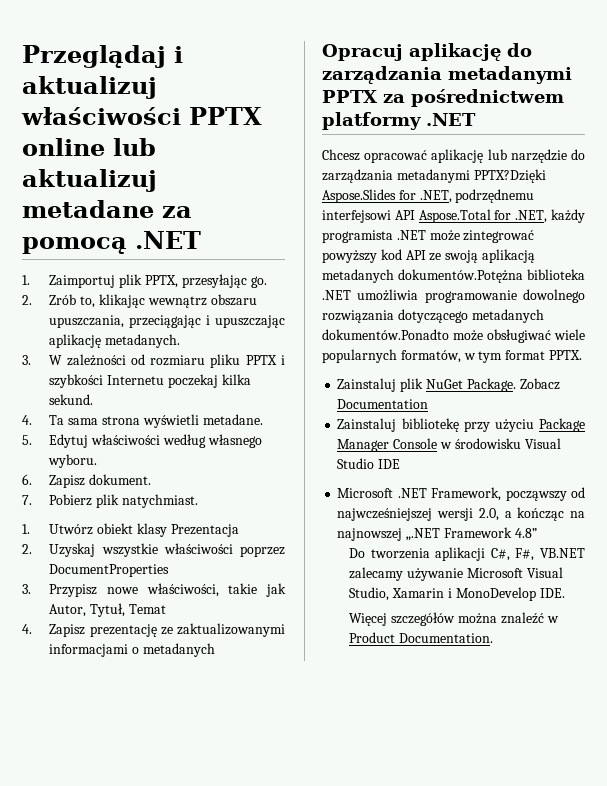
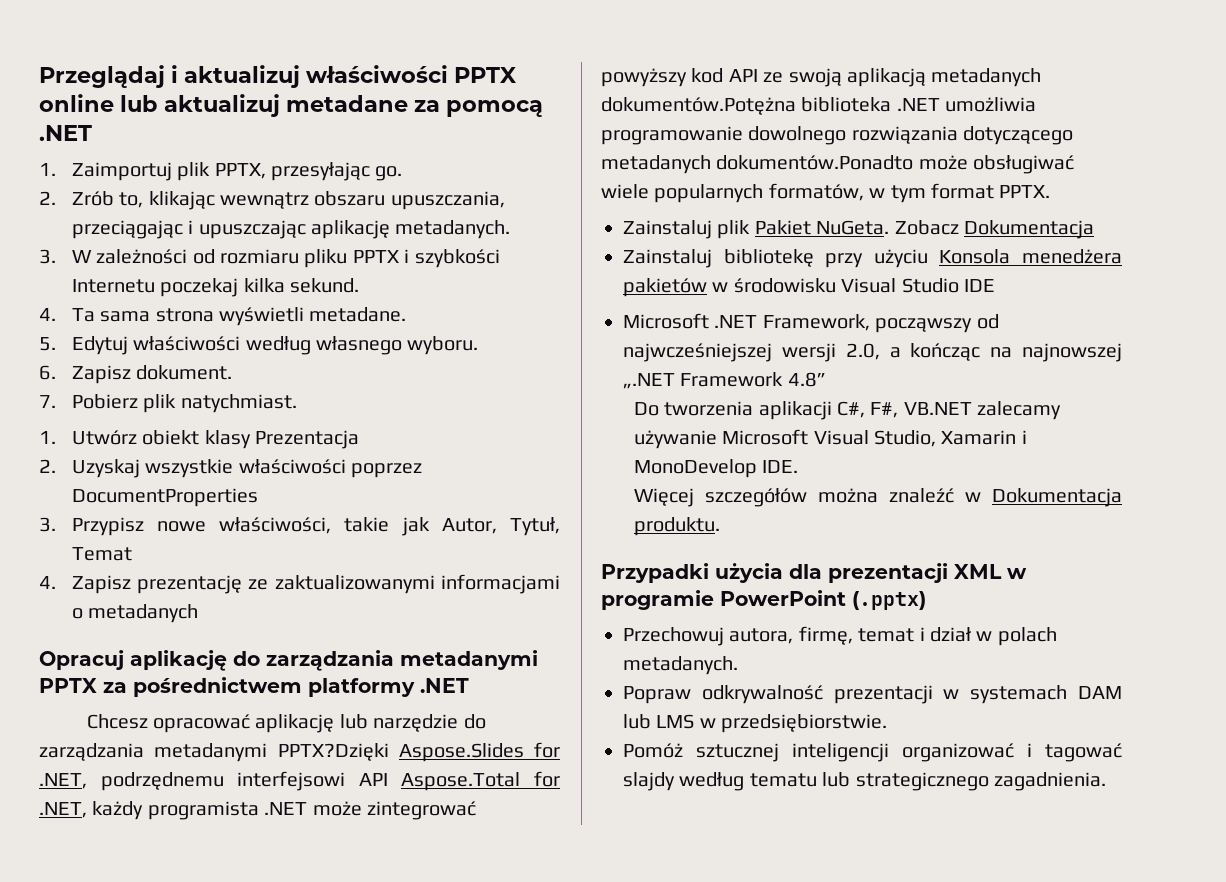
- Zainstaluj plik NuGet Package. Zobacz Documentation
+ Zainstaluj plik Pakiet NuGeta. Zobacz Dokumentacja
- Zainstaluj bibliotekę przy użyciu Package Manager Console w środowisku Visual Studio IDE
+ Zainstaluj bibliotekę przy użyciu Konsola menedżera pakietów w środowisku Visual Studio IDE
- Więcej szczegółów można znaleźć w Product Documentation.
+ Więcej szczegółów można znaleźć w Dokumentacja produktu.
+ Przypadki użycia dla prezentacji XML w programie PowerPoint (.pptx)
+ Przechowuj autora, firmę, temat i dział w polach metadanych.
+ Popraw odkrywalność prezentacji w systemach DAM lub LMS w przedsiębiorstwie.
+ Pomóż sztucznej inteligencji organizować i tagować slajdy według tematu lub strategicznego zagadnienia.

